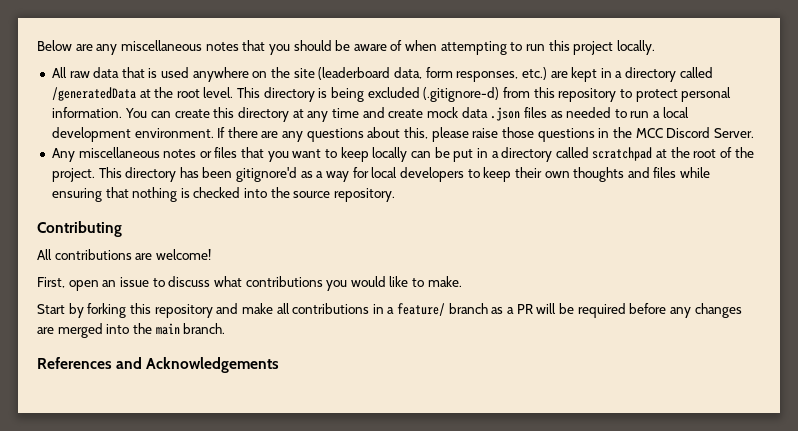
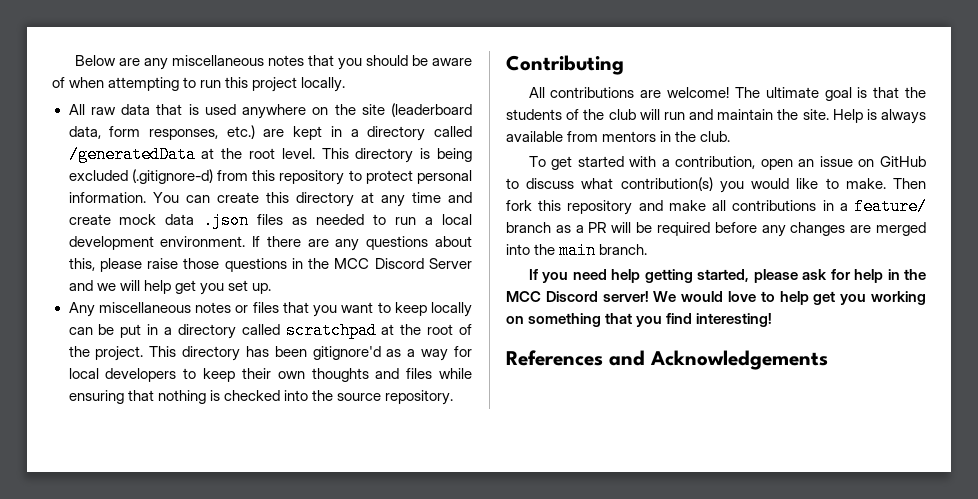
- If there are any questions about this, please raise those questions in the MCC Discord Server.
+ If there are any questions about this, please raise those questions in the MCC Discord Server and we will help get you set up.
- All contributions are welcome!
- First, open an issue to discuss what contributions you would like to make.
- Start by forking this repository and make all contributions in a feature/ branch as a PR will be required before any changes are merged into the main branch.
+ All contributions are welcome! The ultimate goal is that the students of the club will run and maintain the site. Help is always available from mentors in the club.
+ To get started with a contribution, open an issue on GitHub to discuss what contribution(s) you would like to make. Then fork this repository and make all contributions in a feature/ branch as a PR will be required before any changes are merged into the main branch.
+ If you need help getting started, please ask for help in the MCC Discord server! We would love to help get you working on something that you find interesting!

